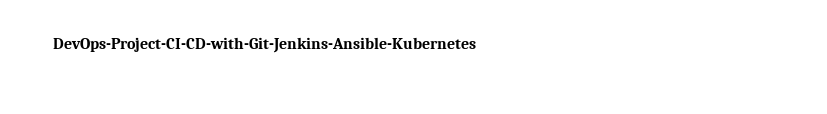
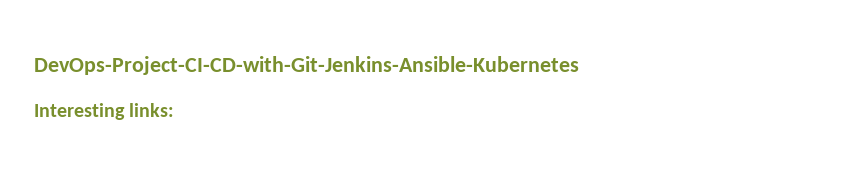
+ Interesting links:

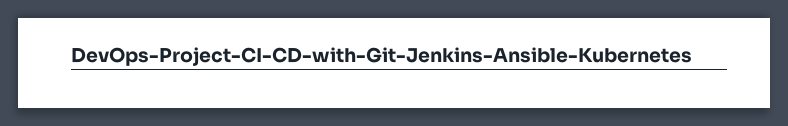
- Interesting links:

